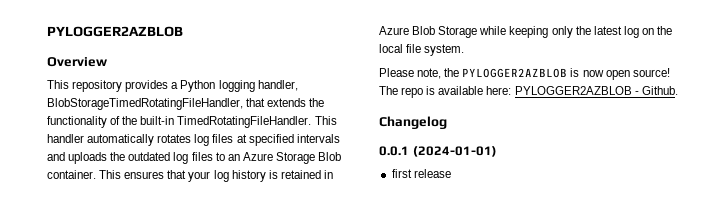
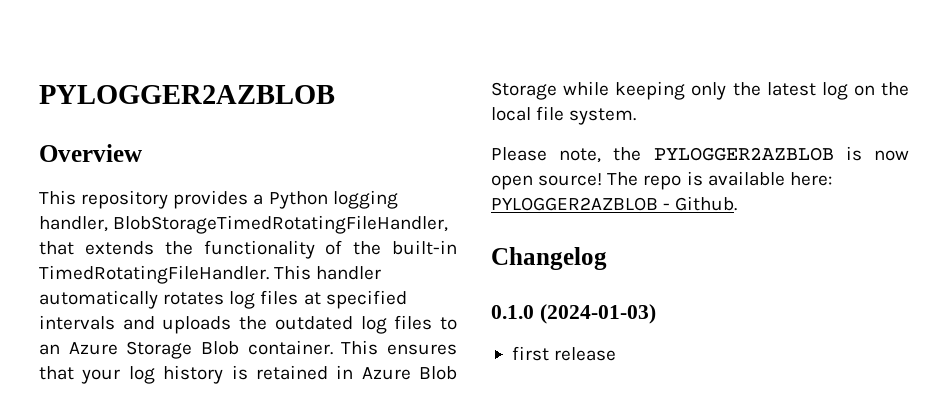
- 0.0.1 (2024-01-01)
+ 0.1.0 (2024-01-03)

